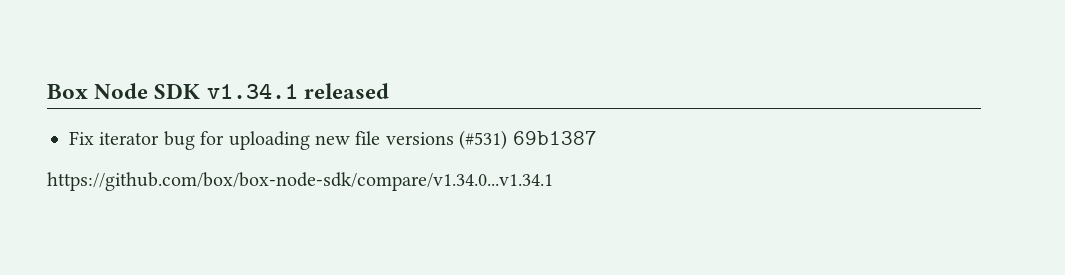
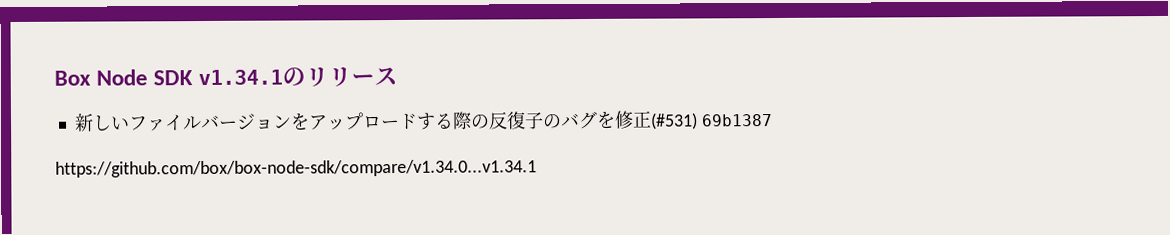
- Box Node SDK v1.34.1 released
- Fix iterator bug for uploading new file versions (#531) 69b1387
+ Box Node SDK v1.34.1のリリース
+ 新しいファイルバージョンをアップロードする際の反復子のバグを修正(#531) 69b1387

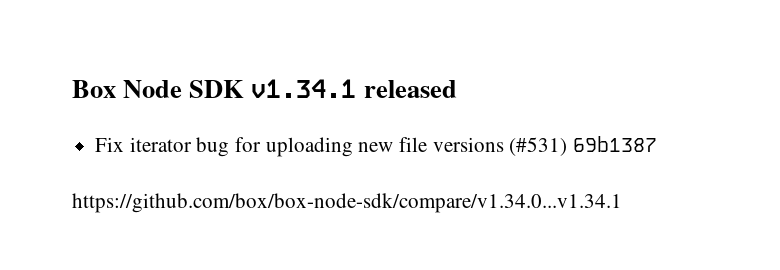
- Box Node SDK v1.34.1のリリース
- 新しいファイルバージョンをアップロードする際の反復子のバグを修正(#531) 69b1387
+ Box Node SDK v1.34.1 released
+ Fix iterator bug for uploading new file versions (#531) 69b1387

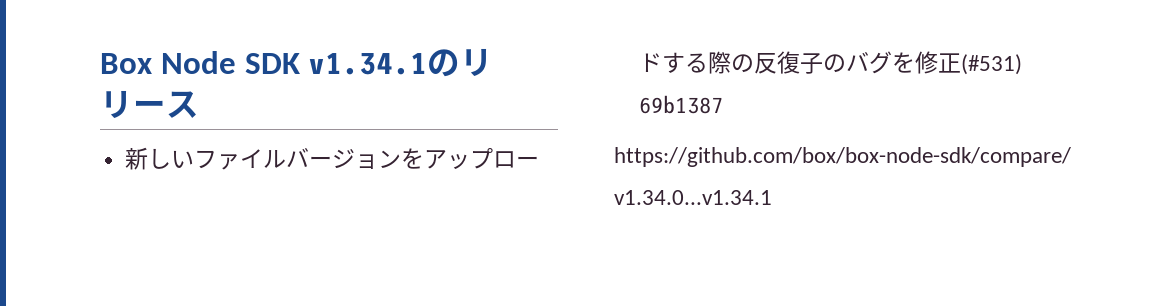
- Box Node SDK v1.34.1 released
- Fix iterator bug for uploading new file versions (#531) 69b1387
+ Box Node SDK v1.34.1のリリース
+ 新しいファイルバージョンをアップロードする際の反復子のバグを修正(#531) 69b1387

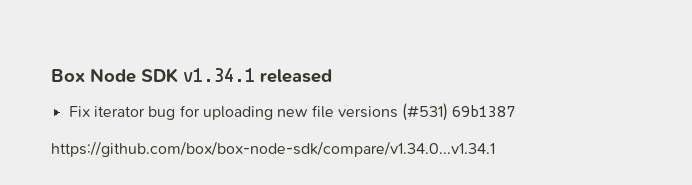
- Box Node SDK v1.34.1のリリース
- 新しいファイルバージョンをアップロードする際の反復子のバグを修正(#531) 69b1387
+ Box Node SDK v1.34.1 released
+ Fix iterator bug for uploading new file versions (#531) 69b1387

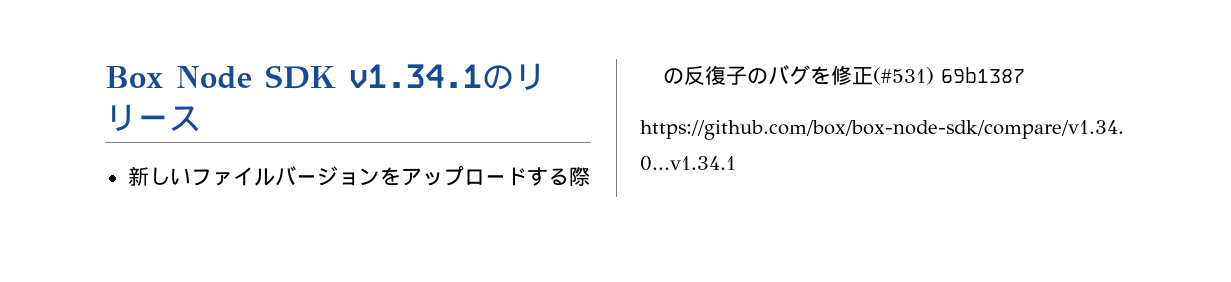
- Box Node SDK v1.34.1 released
- Fix iterator bug for uploading new file versions (#531) 69b1387
+ Box Node SDK v1.34.1のリリース
+ 新しいファイルバージョンをアップロードする際の反復子のバグを修正(#531) 69b1387

